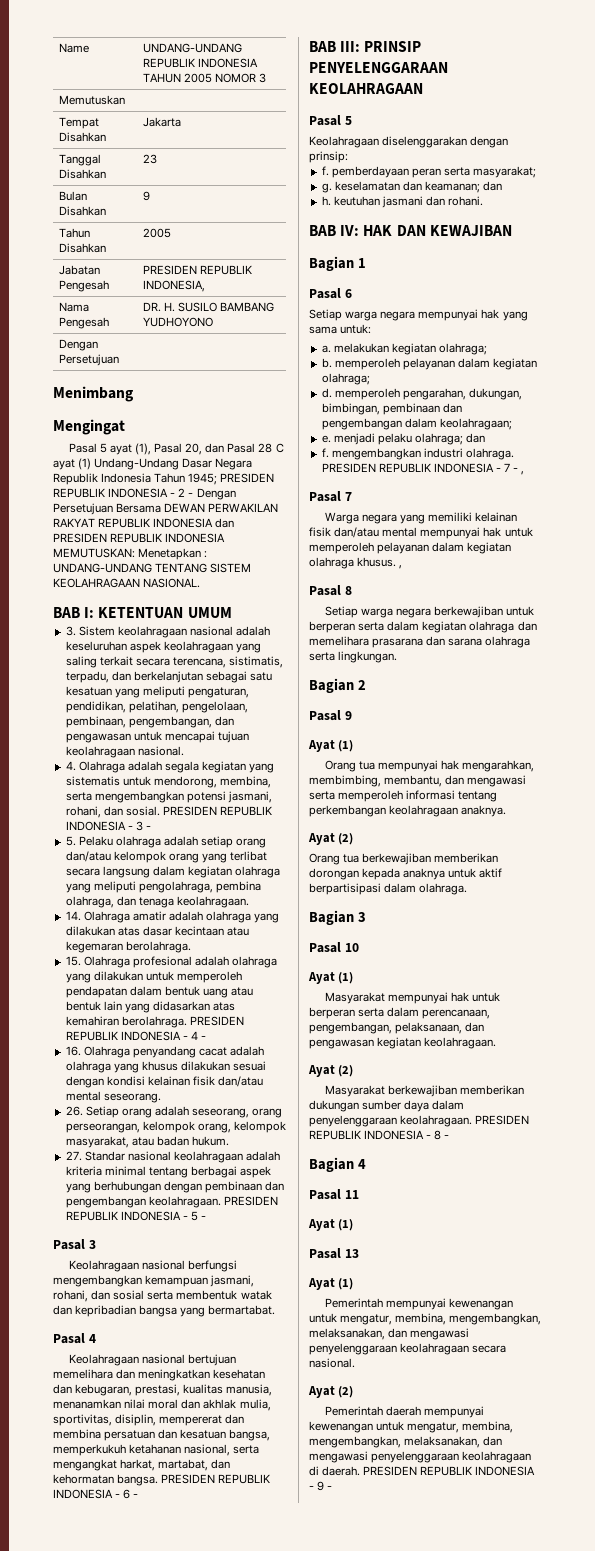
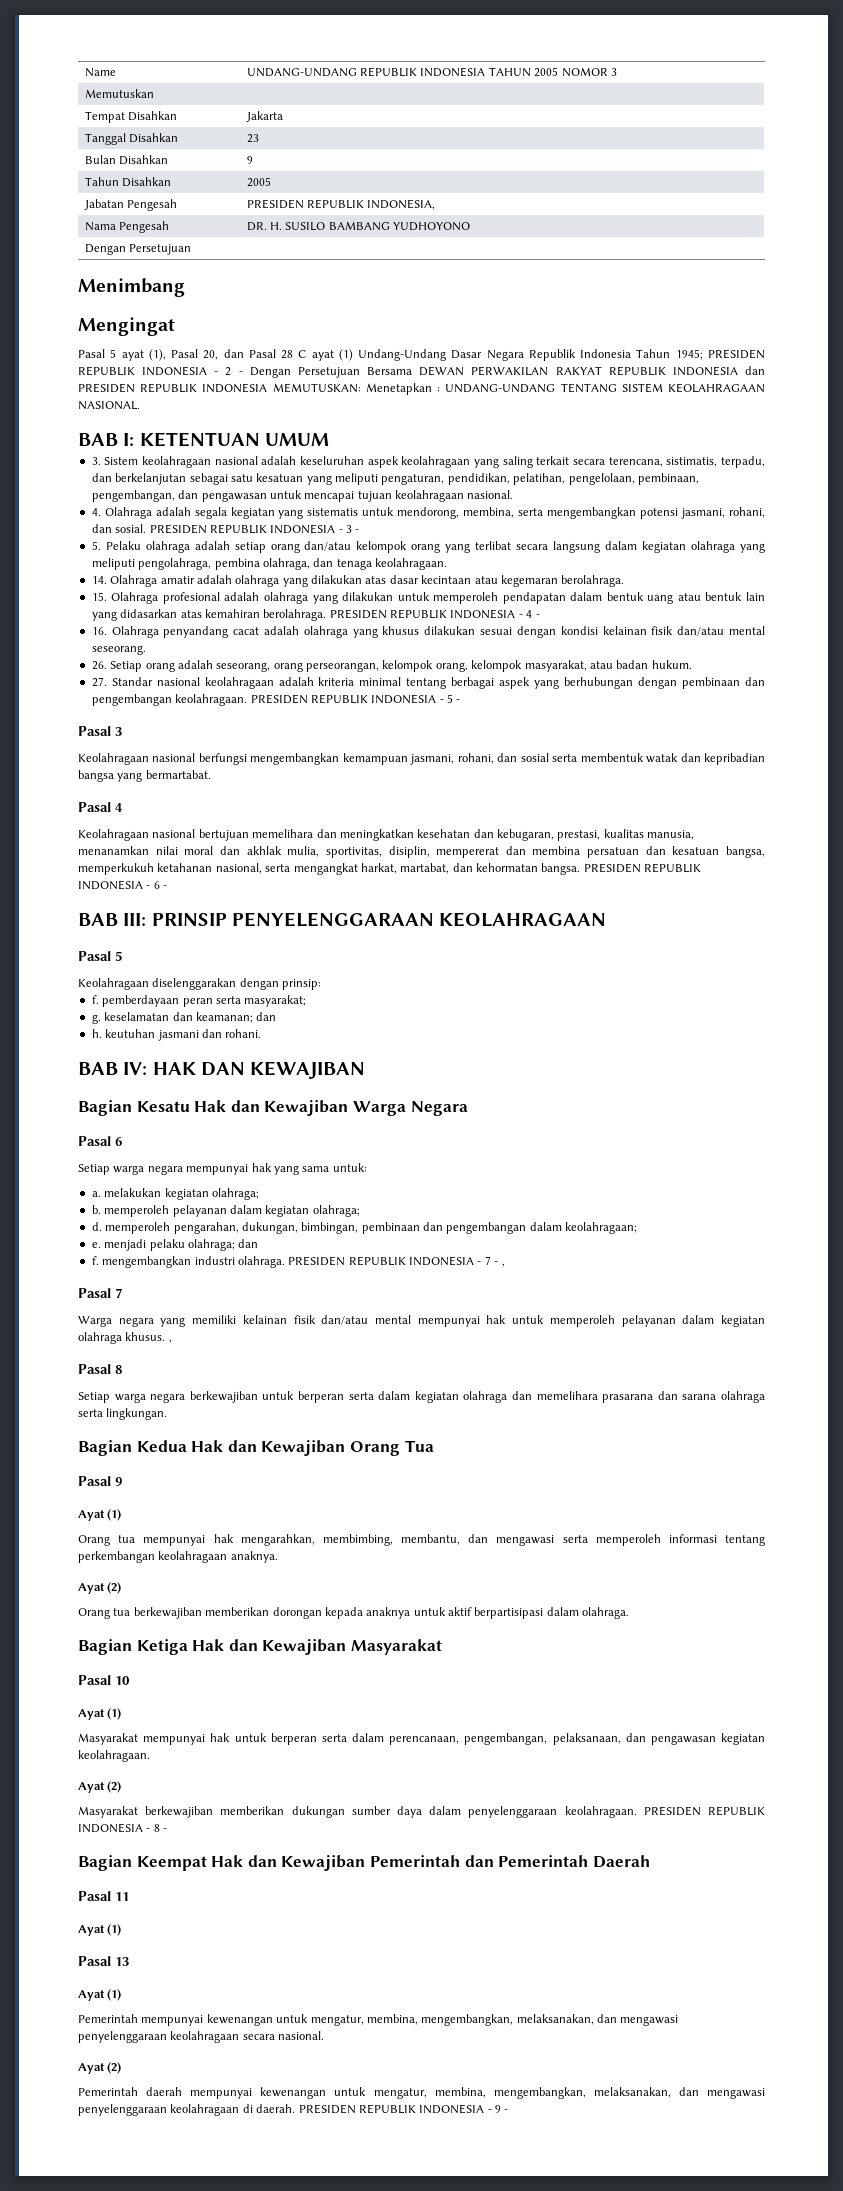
- Bagian 1
+ Bagian Kesatu Hak dan Kewajiban Warga Negara
- Bagian 2
+ Bagian Kedua Hak dan Kewajiban Orang Tua
- Bagian 3
+ Bagian Ketiga Hak dan Kewajiban Masyarakat
- Bagian 4
+ Bagian Keempat Hak dan Kewajiban Pemerintah dan Pemerintah Daerah

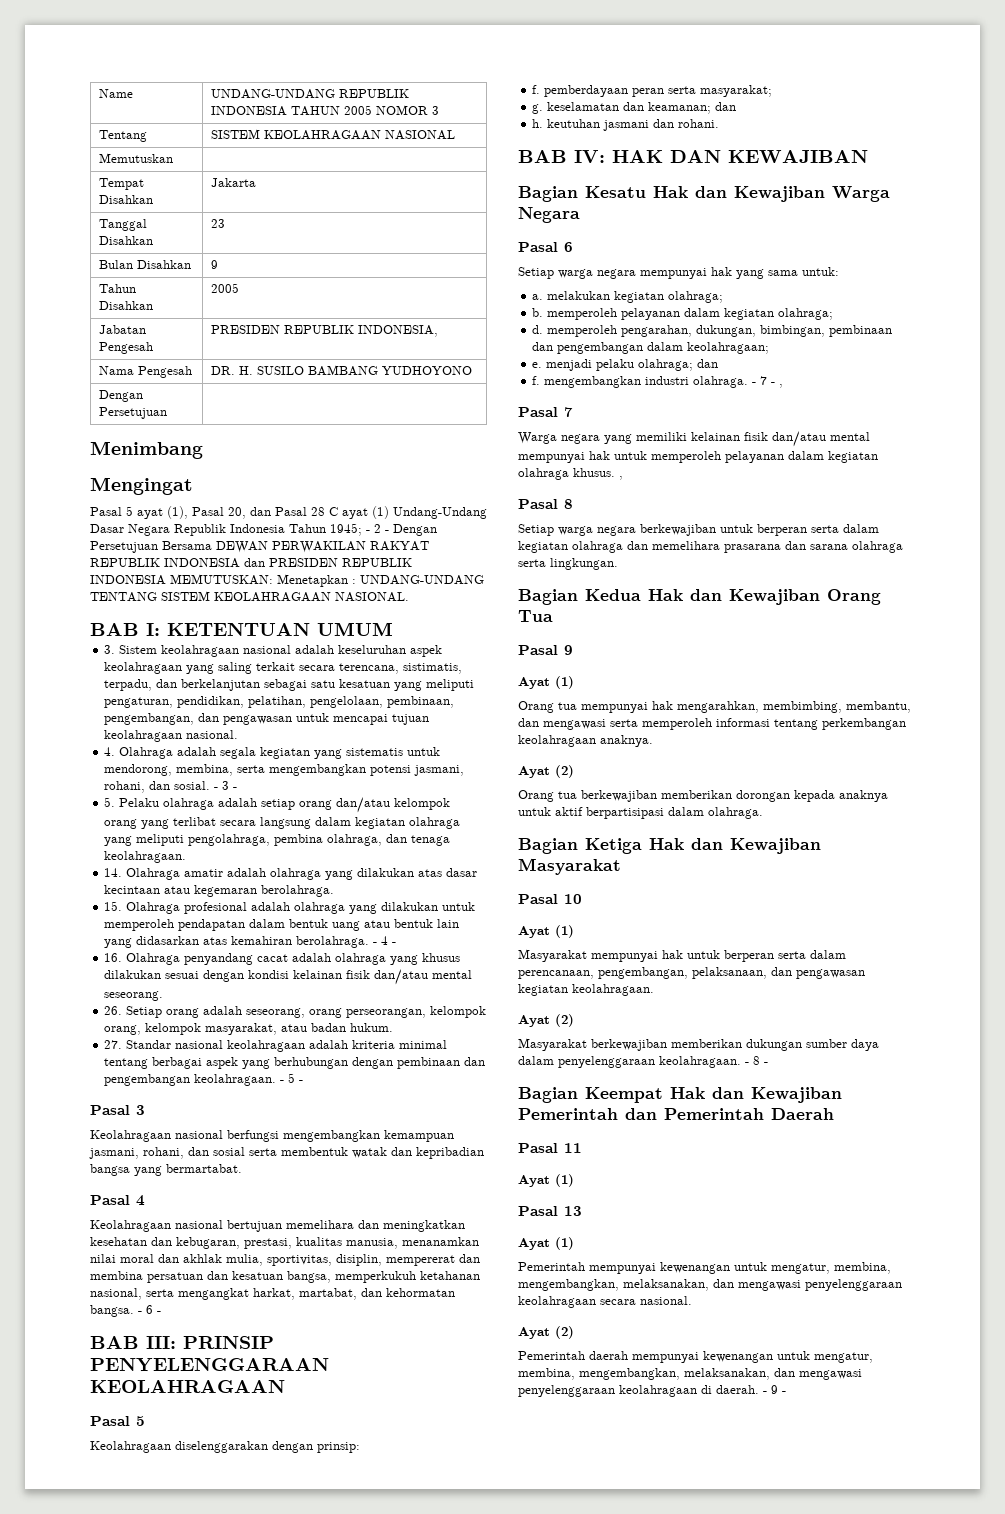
+ Tentang | SISTEM KEOLAHRAGAAN NASIONAL
- Pasal 5 ayat (1), Pasal 20, dan Pasal 28 C ayat (1) Undang-Undang Dasar Negara Republik Indonesia Tahun 1945; PRESIDEN REPUBLIK INDONESIA - 2 - Dengan Persetujuan Bersama DEWAN PERWAKILAN RAKYAT REPUBLIK INDONESIA dan PRESIDEN REPUBLIK INDONESIA MEMUTUSKAN: Menetapkan : UNDANG-UNDANG TENTANG SISTEM KEOLAHRAGAAN NASIONAL.
+ Pasal 5 ayat (1), Pasal 20, dan Pasal 28 C ayat (1) Undang-Undang Dasar Negara Republik Indonesia Tahun 1945; - 2 - Dengan Persetujuan Bersama DEWAN PERWAKILAN RAKYAT REPUBLIK INDONESIA dan PRESIDEN REPUBLIK INDONESIA MEMUTUSKAN: Menetapkan : UNDANG-UNDANG TENTANG SISTEM KEOLAHRAGAAN NASIONAL.
- PRESIDEN REPUBLIK INDONESIA - 3 -
+ - 3 -
- PRESIDEN REPUBLIK INDONESIA - 4 -
+ - 4 -
- PRESIDEN REPUBLIK INDONESIA - 5 -
+ - 5 -
- PRESIDEN REPUBLIK INDONESIA - 6 -
+ - 6 -
- PRESIDEN REPUBLIK INDONESIA - 7 - ,
+ - 7 - ,
- PRESIDEN REPUBLIK INDONESIA - 8 -
+ - 8 -
- PRESIDEN REPUBLIK INDONESIA - 9 -
+ - 9 -

